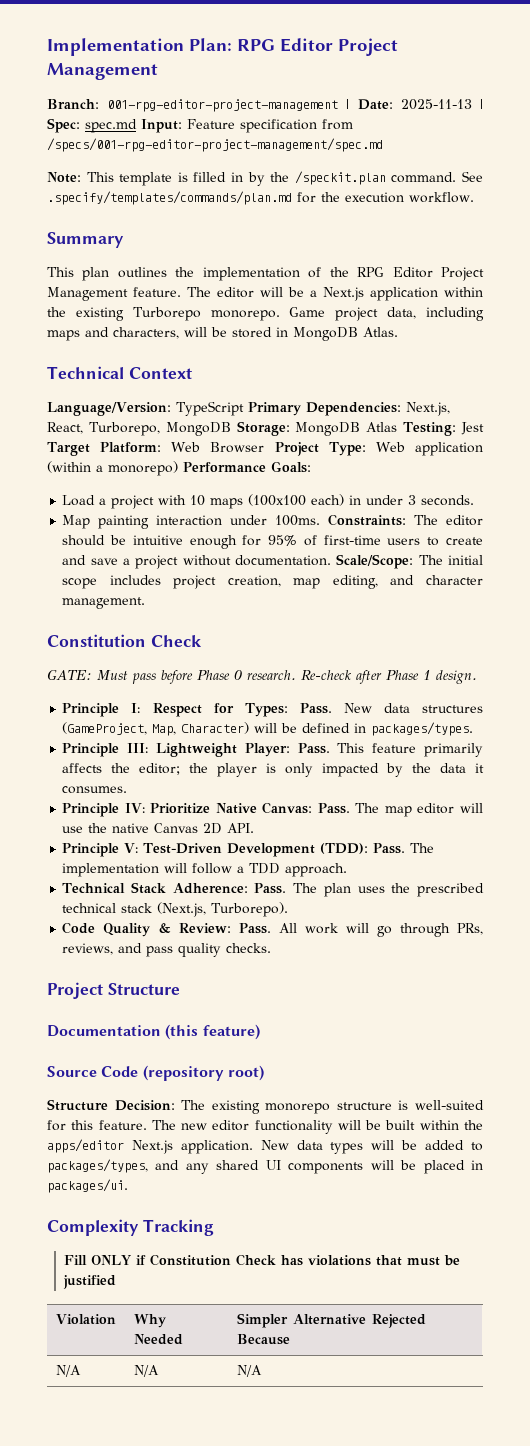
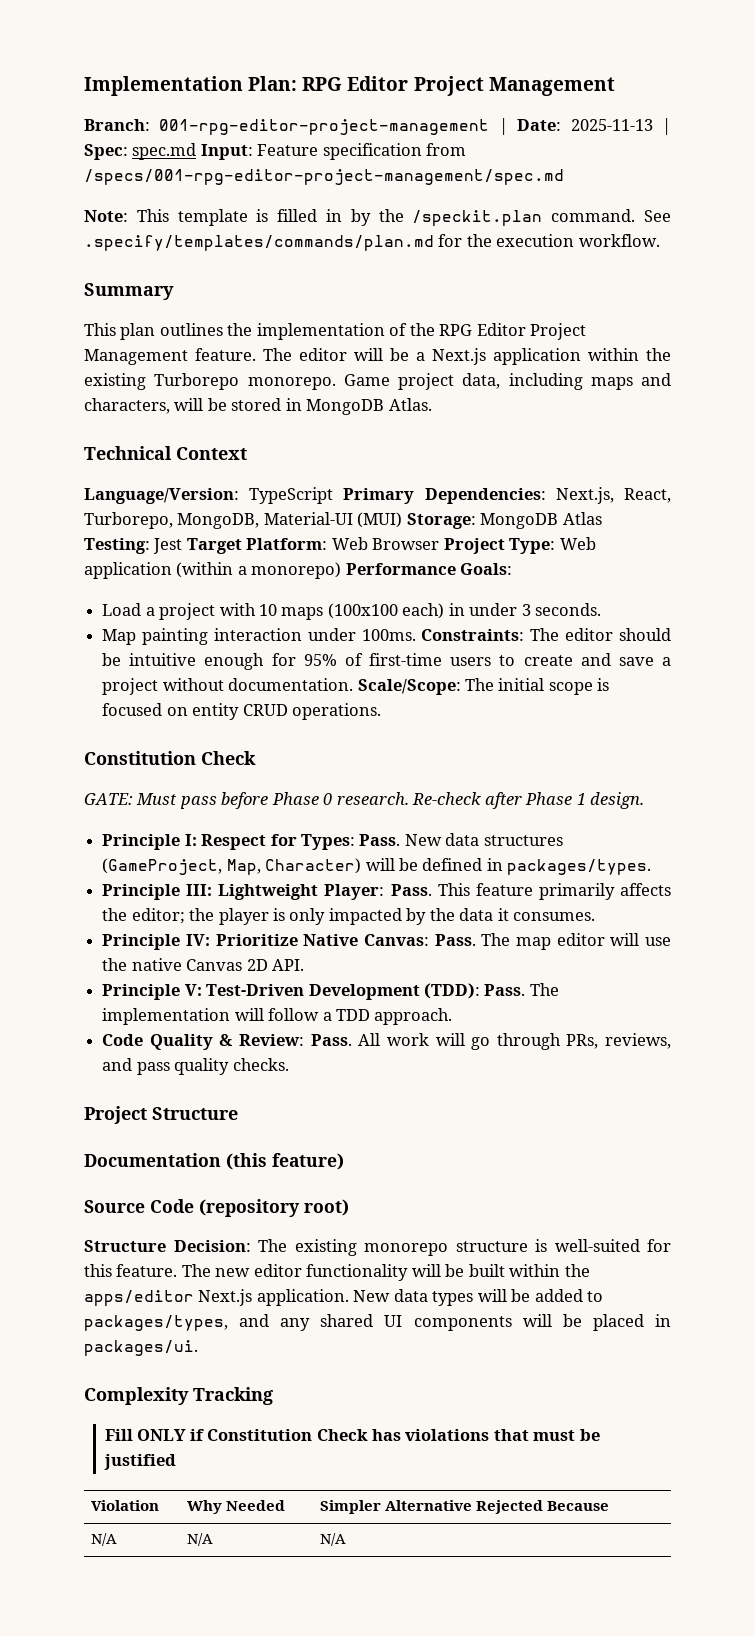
- Language/Version: TypeScript Primary Dependencies: Next.js, React, Turborepo, MongoDB Storage: MongoDB Atlas Testing: Jest Target Platform: Web Browser Project Type: Web application (within a monorepo) Performance Goals:
+ Language/Version: TypeScript Primary Dependencies: Next.js, React, Turborepo, MongoDB, Material-UI (MUI) Storage: MongoDB Atlas Testing: Jest Target Platform: Web Browser Project Type: Web application (within a monorepo) Performance Goals:
- Scale/Scope: The initial scope includes project creation, map editing, and character management.
+ Scale/Scope: The initial scope is focused on entity CRUD operations.
- Technical Stack Adherence: Pass. The plan uses the prescribed technical stack (Next.js, Turborepo).

